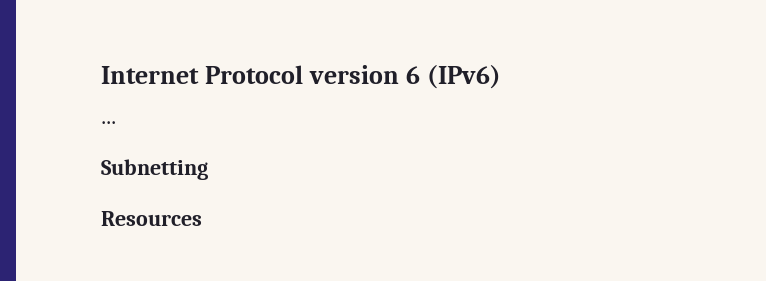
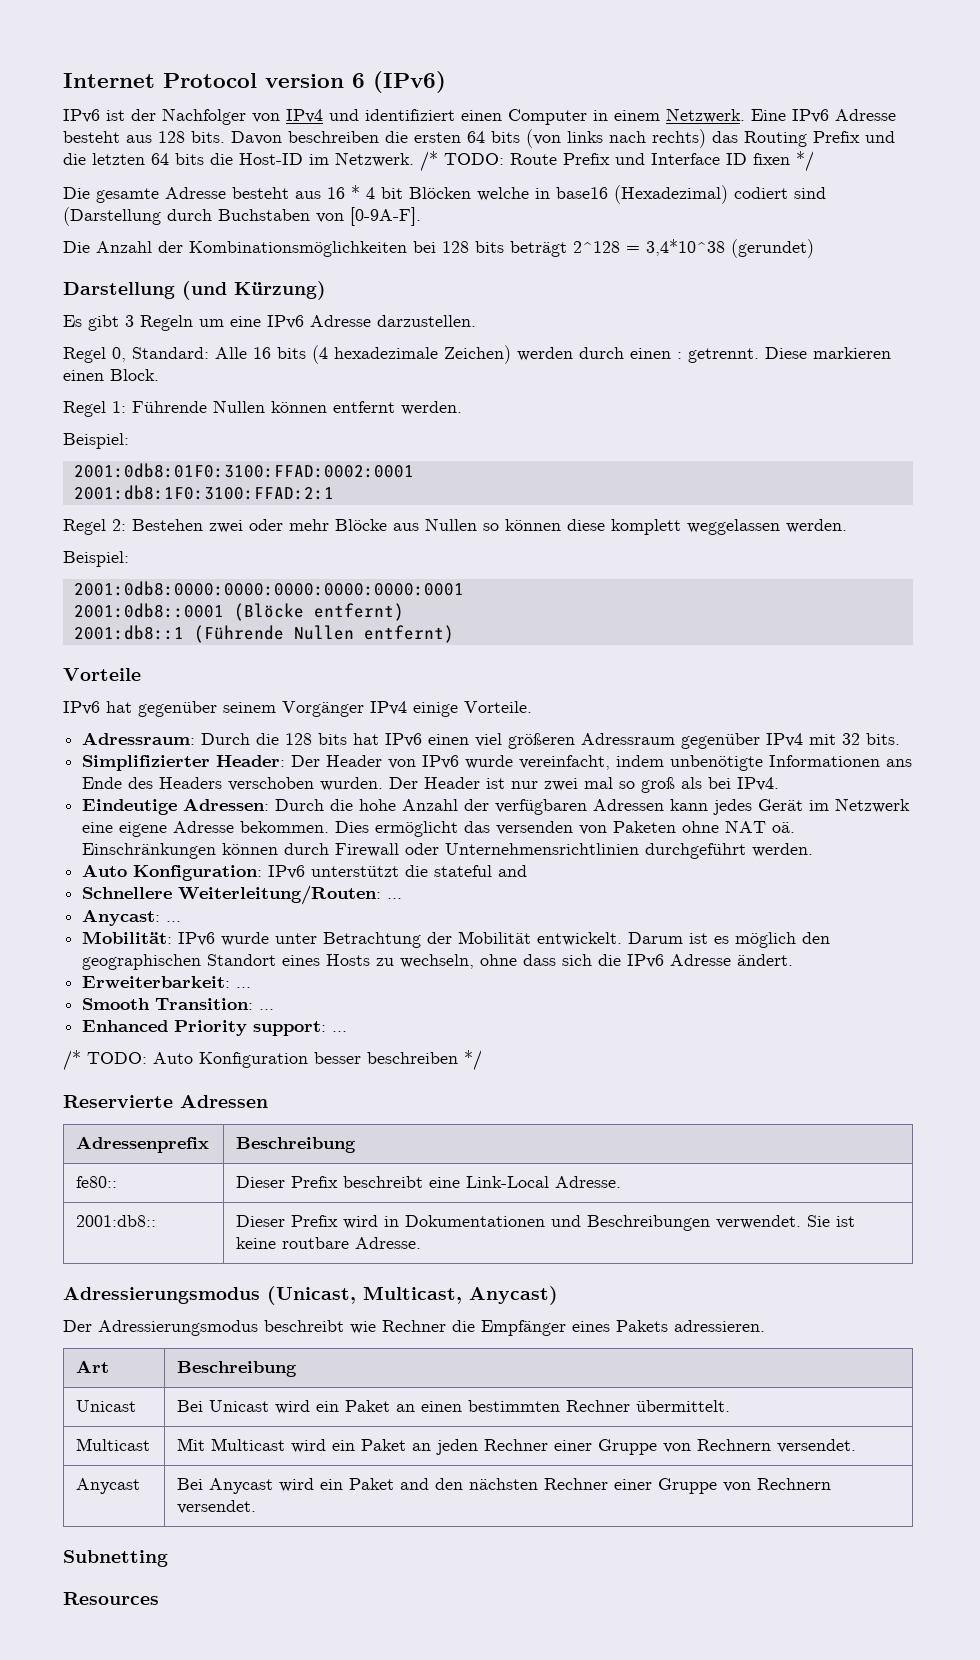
- ...
+ IPv6 ist der Nachfolger von IPv4 und identifiziert einen Computer in einem Netzwerk. Eine IPv6 Adresse besteht aus 128 bits. Davon beschreiben die ersten 64 bits (von links nach rechts) das Routing Prefix und die letzten 64 bits die Host-ID im Netzwerk. /* TODO: Route Prefix und Interface ID fixen */
+ Die gesamte Adresse besteht aus 16 * 4 bit Blöcken welche in base16 (Hexadezimal) codiert sind (Darstellung durch Buchstaben von [0-9A-F].
+ Die Anzahl der Kombinationsmöglichkeiten bei 128 bits beträgt 2^128 = 3,4*10^38 (gerundet)
+ Darstellung (und Kürzung)
+ Es gibt 3 Regeln um eine IPv6 Adresse darzustellen.
+ Regel 0, Standard: Alle 16 bits (4 hexadezimale Zeichen) werden durch einen : getrennt. Diese markieren einen Block.
+ Regel 1: Führende Nullen können entfernt werden.
+ Beispiel:
+ 2001:0db8:01F0:3100:FFAD:0002:0001
+ 2001:db8:1F0:3100:FFAD:2:1
+ Regel 2: Bestehen zwei oder mehr Blöcke aus Nullen so können diese komplett weggelassen werden.
+ Beispiel:
+ 2001:0db8:0000:0000:0000:0000:0000:0001
+ 2001:0db8::0001 (Blöcke entfernt)
+ 2001:db8::1 (Führende Nullen entfernt)
+ Vorteile
+ IPv6 hat gegenüber seinem Vorgänger IPv4 einige Vorteile.
+ Adressraum: Durch die 128 bits hat IPv6 einen viel größeren Adressraum gegenüber IPv4 mit 32 bits.
+ Simplifizierter Header: Der Header von IPv6 wurde vereinfacht, indem unbenötigte Informationen ans Ende des Headers verschoben wurden. Der Header ist nur zwei mal so groß als bei IPv4.
+ Eindeutige Adressen: Durch die hohe Anzahl der verfügbaren Adressen kann jedes Gerät im Netzwerk eine eigene Adresse bekommen. Dies ermöglicht das versenden von Paketen ohne NAT oä. Einschränkungen können durch Firewall oder Unternehmensrichtlinien durchgeführt werden.
+ Auto Konfiguration: IPv6 unterstützt die stateful and
+ Schnellere Weiterleitung/Routen: ...
+ Anycast: ...
+ Mobilität: IPv6 wurde unter Betrachtung der Mobilität entwickelt. Darum ist es möglich den geographischen Standort eines Hosts zu wechseln, ohne dass sich die IPv6 Adresse ändert.
+ Erweiterbarkeit: ...
+ Smooth Transition: ...
+ Enhanced Priority support: ...
+ /* TODO: Auto Konfiguration besser beschreiben */
+ Reservierte Adressen
+ Adressenprefix | Beschreibung
+ fe80:: | Dieser Prefix beschreibt eine Link-Local Adresse.
+ 2001:db8:: | Dieser Prefix wird in Dokumentationen und Beschreibungen verwendet. Sie ist keine routbare Adresse.
+ Adressierungsmodus (Unicast, Multicast, Anycast)
+ Der Adressierungsmodus beschreibt wie Rechner die Empfänger eines Pakets adressieren.
+ Art | Beschreibung
+ Unicast | Bei Unicast wird ein Paket an einen bestimmten Rechner übermittelt.
+ Multicast | Mit Multicast wird ein Paket an jeden Rechner einer Gruppe von Rechnern versendet.
+ Anycast | Bei Anycast wird ein Paket and den nächsten Rechner einer Gruppe von Rechnern versendet.

